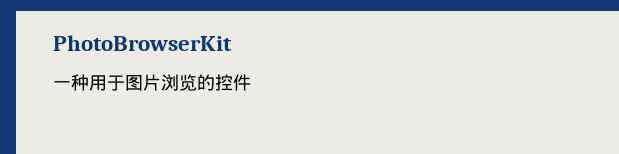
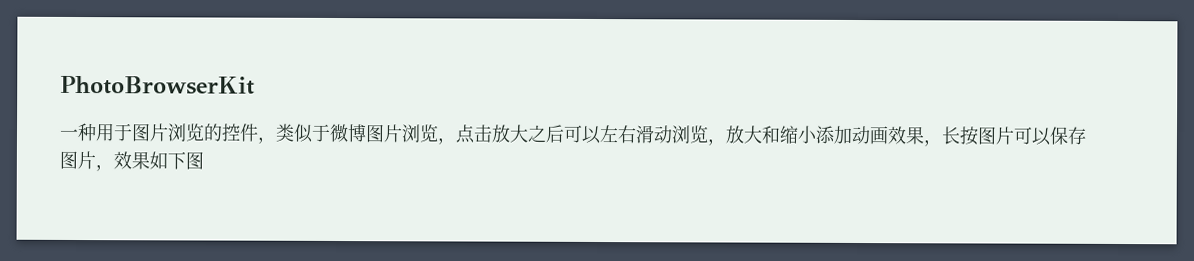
- 一种用于图片浏览的控件
+ 一种用于图片浏览的控件，类似于微博图片浏览，点击放大之后可以左右滑动浏览，放大和缩小添加动画效果，长按图片可以保存图片，效果如下图

